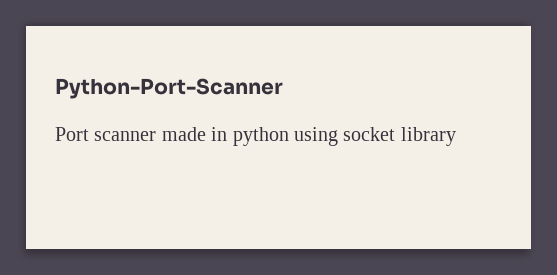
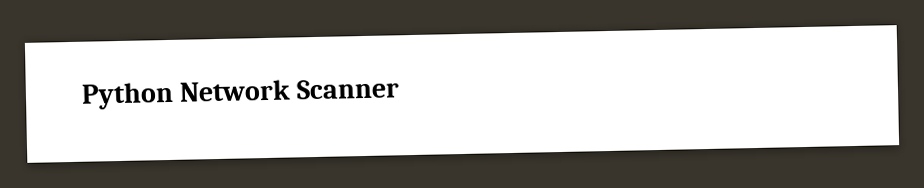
- Python-Port-Scanner
- Port scanner made in python using socket library
+ Python Network Scanner

